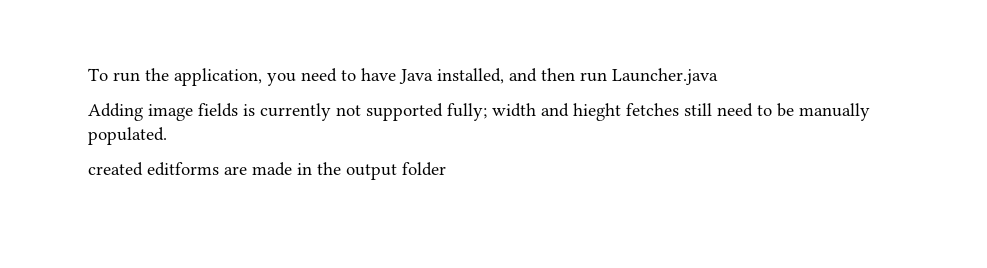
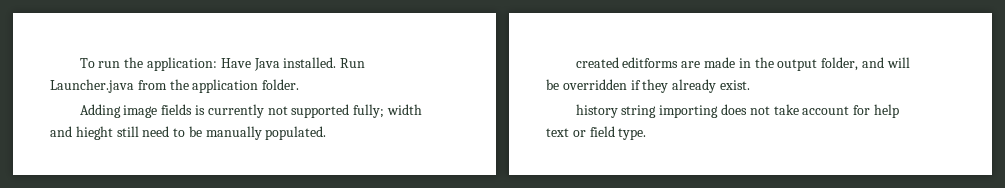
- To run the application, you need to have Java installed, and then run Launcher.java
+ To run the application: Have Java installed. Run Launcher.java from the application folder.
- Adding image fields is currently not supported fully; width and hieght fetches still need to be manually populated.
+ Adding image fields is currently not supported fully; width and hieght still need to be manually populated.
- created editforms are made in the output folder
+ created editforms are made in the output folder, and will be overridden if they already exist.
+ history string importing does not take account for help text or field type.

